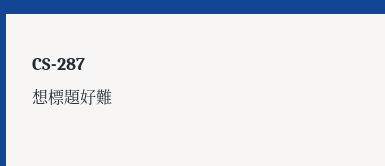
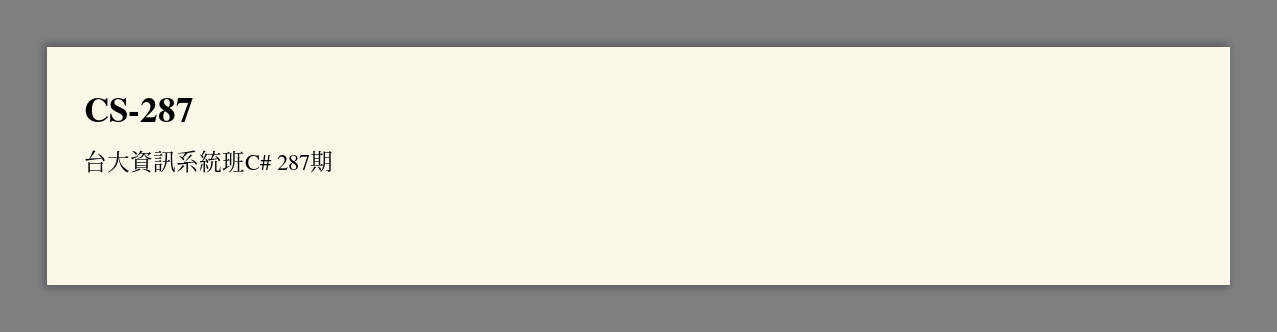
- 想標題好難
+ 台大資訊系統班C# 287期

